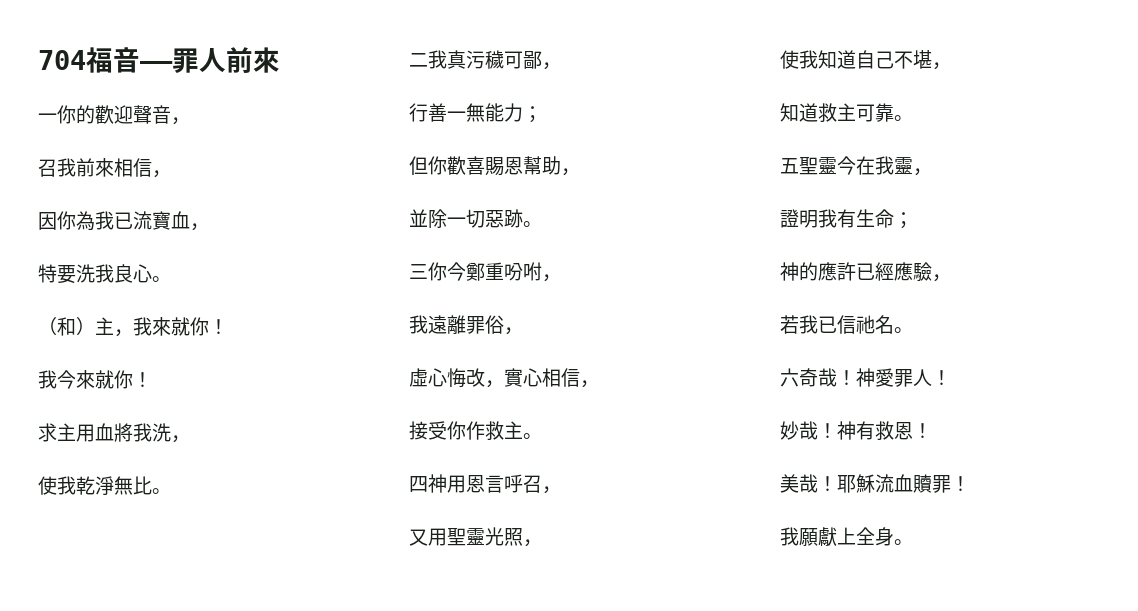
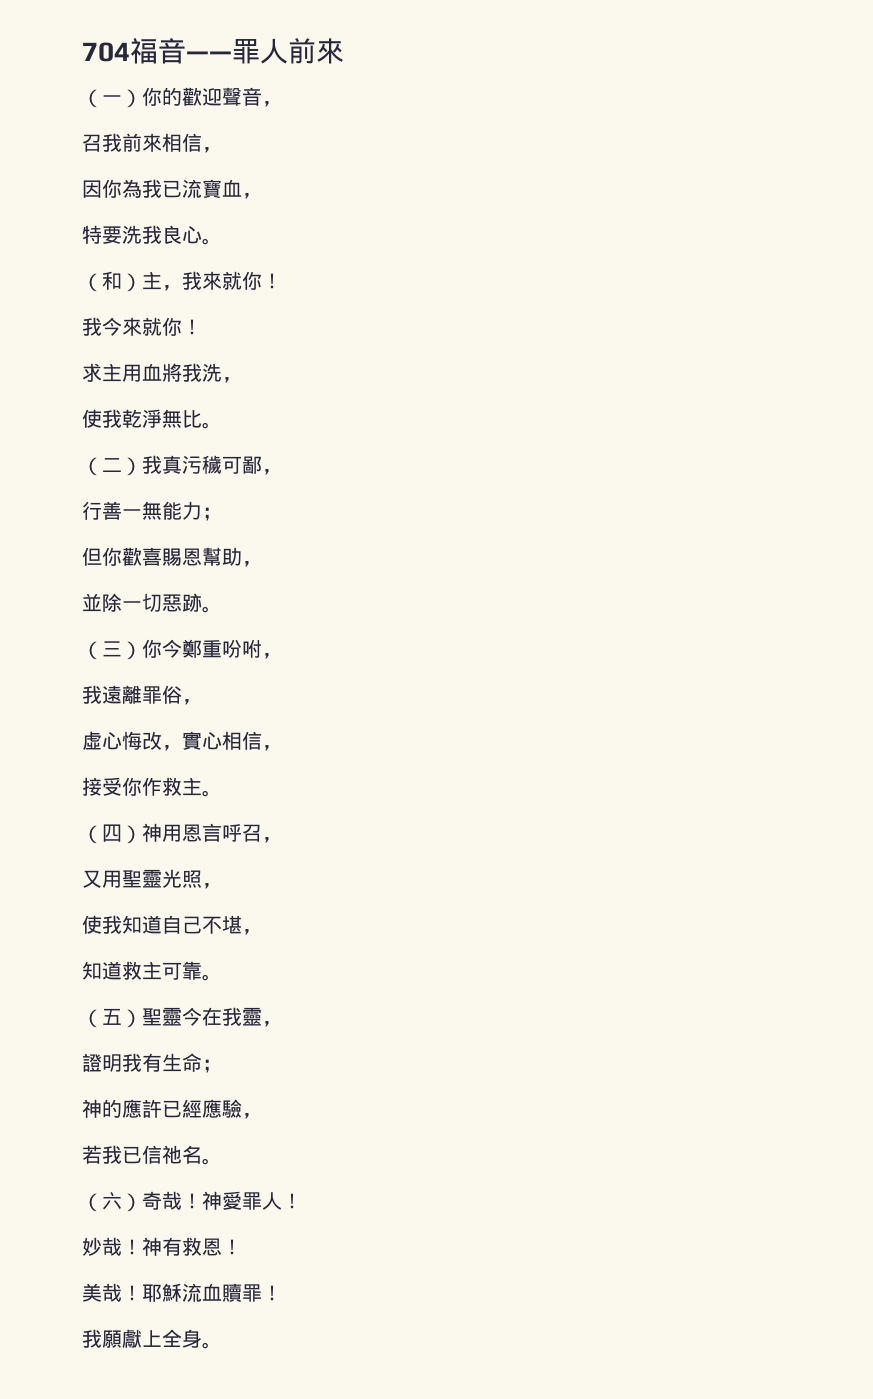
- 一你的歡迎聲音，
+ （一）你的歡迎聲音，
- 二我真污穢可鄙，
+ （二）我真污穢可鄙，
- 三你今鄭重吩咐，
+ （三）你今鄭重吩咐，
- 四神用恩言呼召，
+ （四）神用恩言呼召，
- 五聖靈今在我靈，
+ （五）聖靈今在我靈，
- 六奇哉！
+ （六）奇哉！

